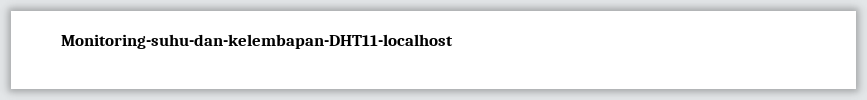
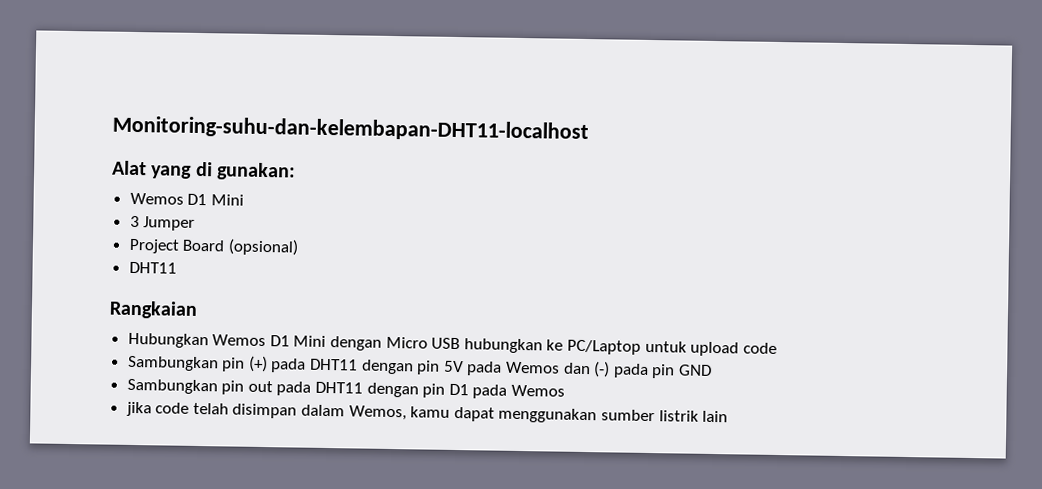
+ Alat yang di gunakan:
+ Wemos D1 Mini
+ 3 Jumper
+ Project Board (opsional)
+ DHT11
+ Rangkaian
+ Hubungkan Wemos D1 Mini dengan Micro USB hubungkan ke PC/Laptop untuk upload code
+ Sambungkan pin (+) pada DHT11 dengan pin 5V pada Wemos dan (-) pada pin GND
+ Sambungkan pin out pada DHT11 dengan pin D1 pada Wemos
+ jika code telah disimpan dalam Wemos, kamu dapat menggunakan sumber listrik lain

